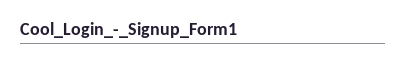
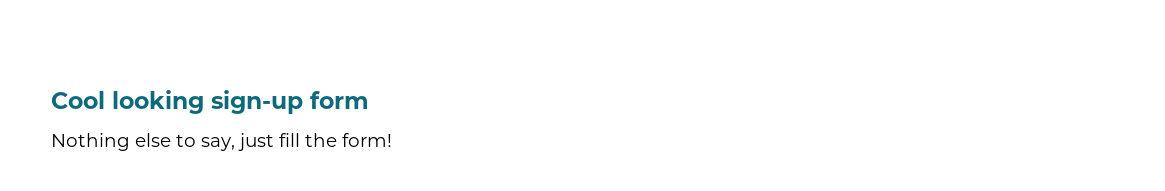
- Cool_Login_-_Signup_Form1
+ Cool looking sign-up form
+ Nothing else to say, just fill the form!

